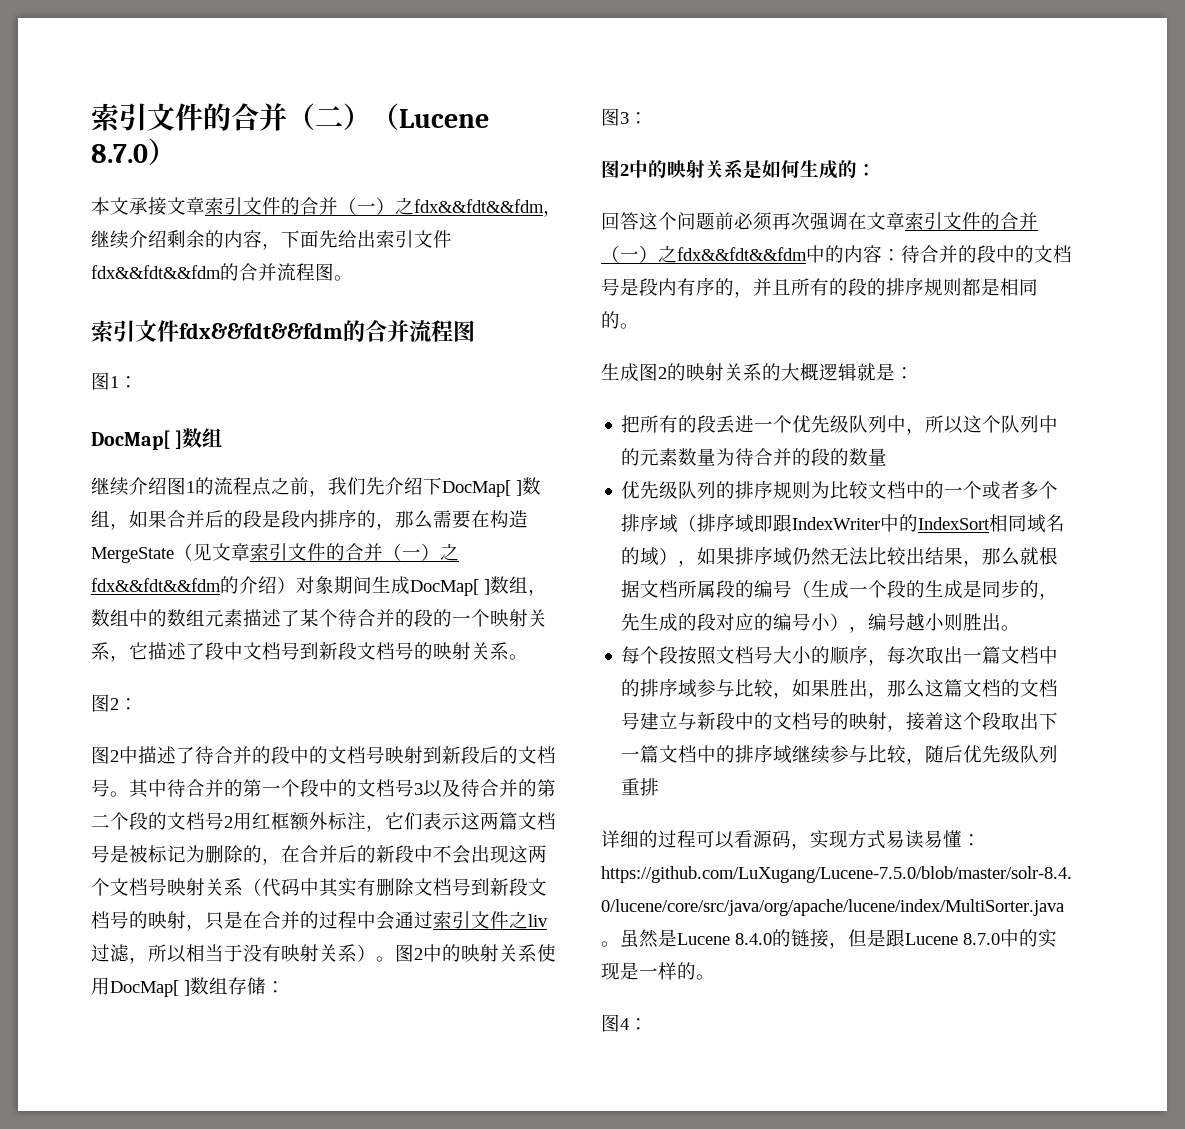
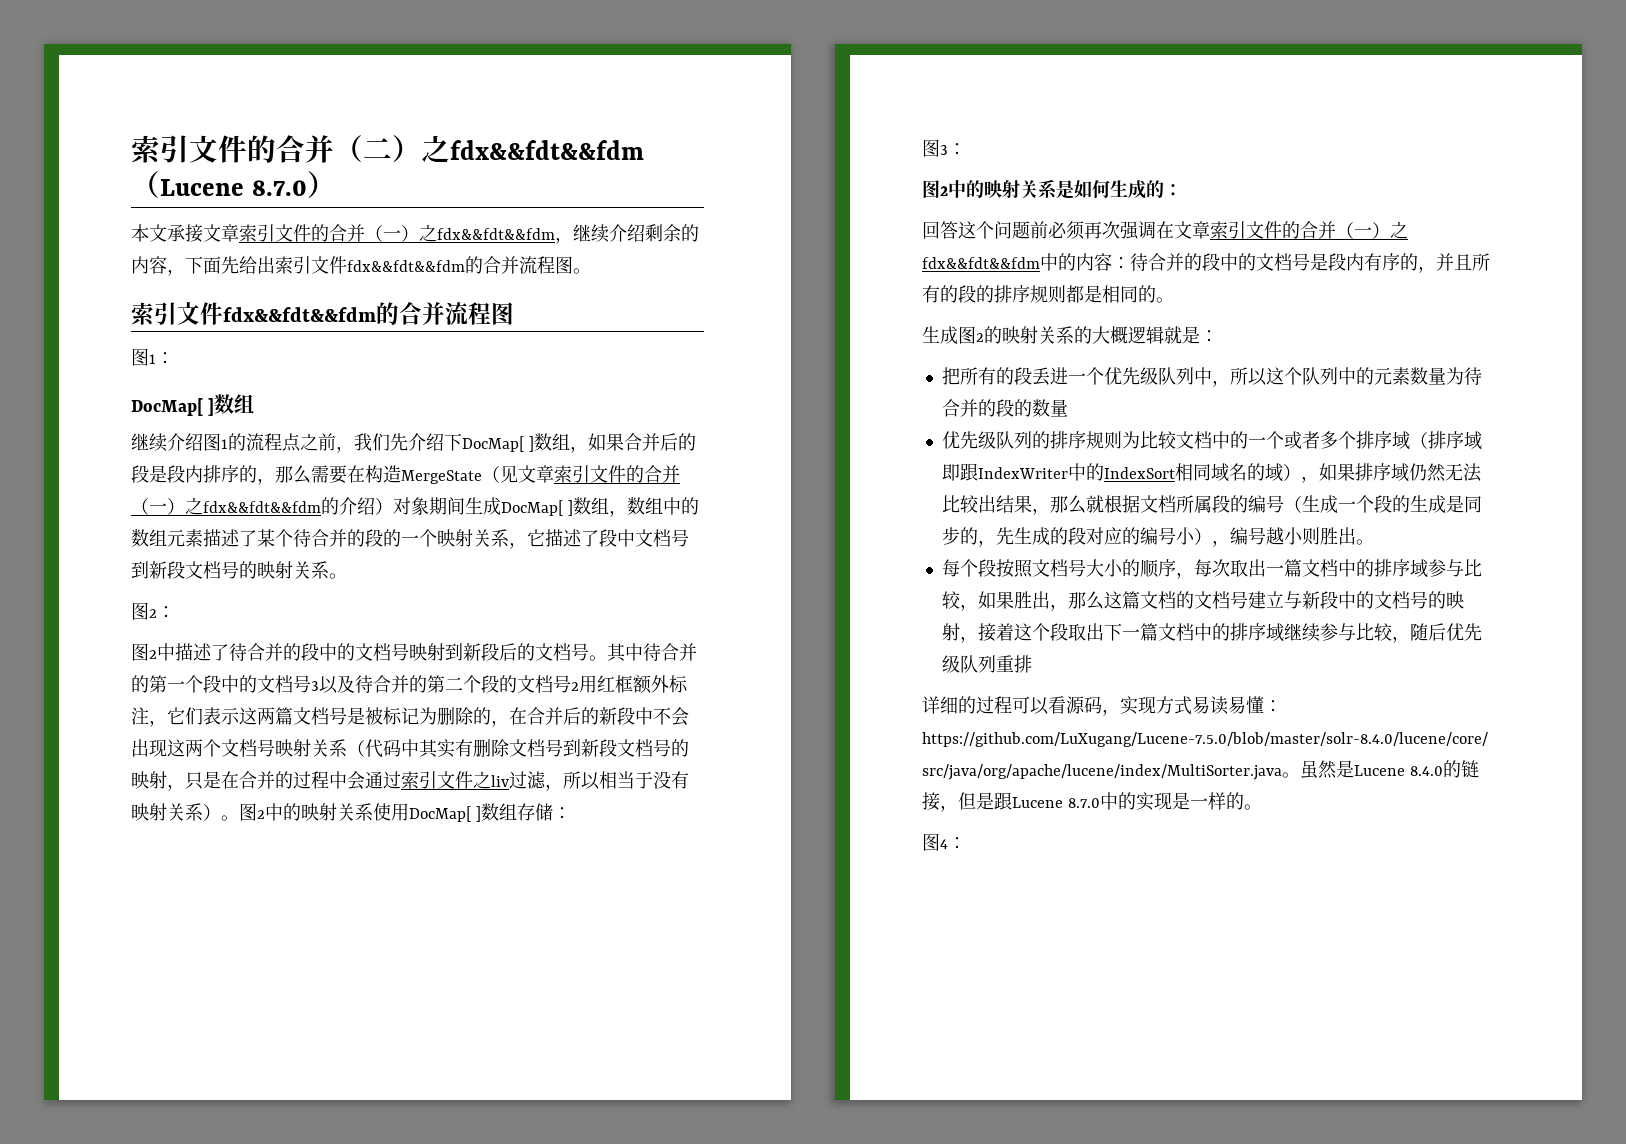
- 索引文件的合并（二）（Lucene 8.7.0）
+ 索引文件的合并（二）之fdx&&fdt&&fdm（Lucene 8.7.0）

